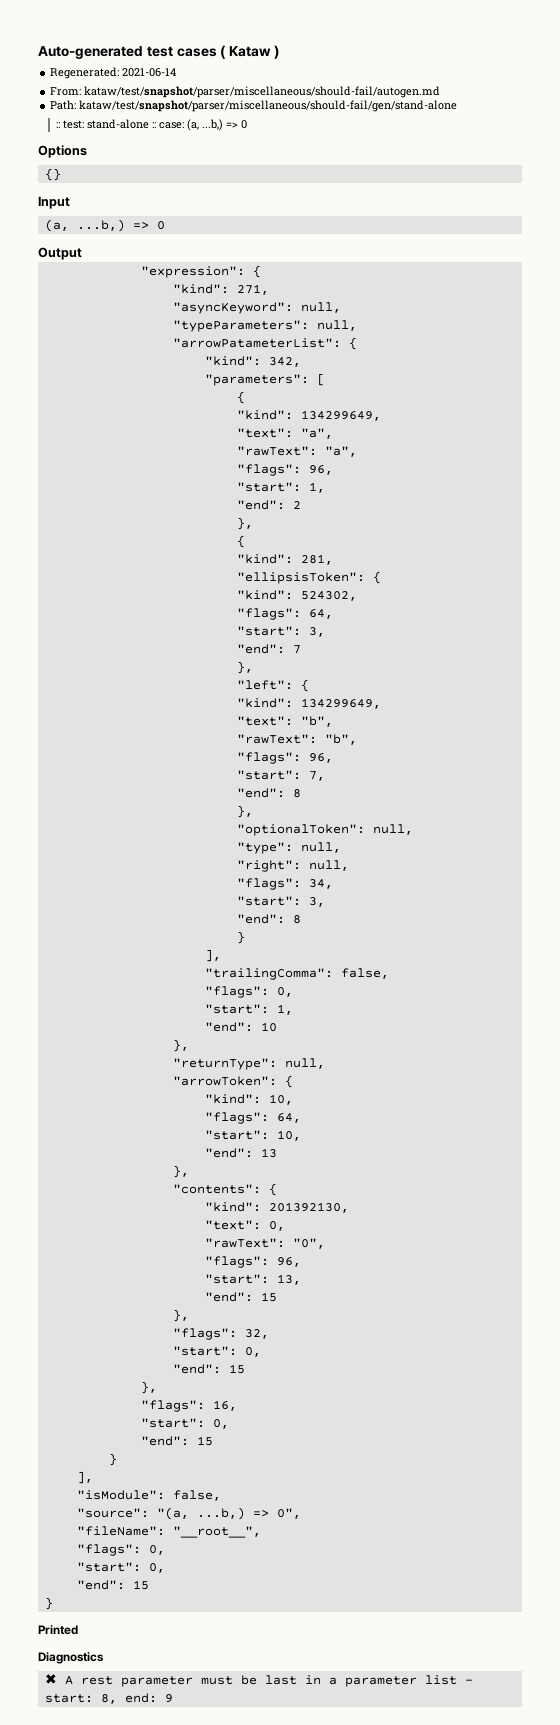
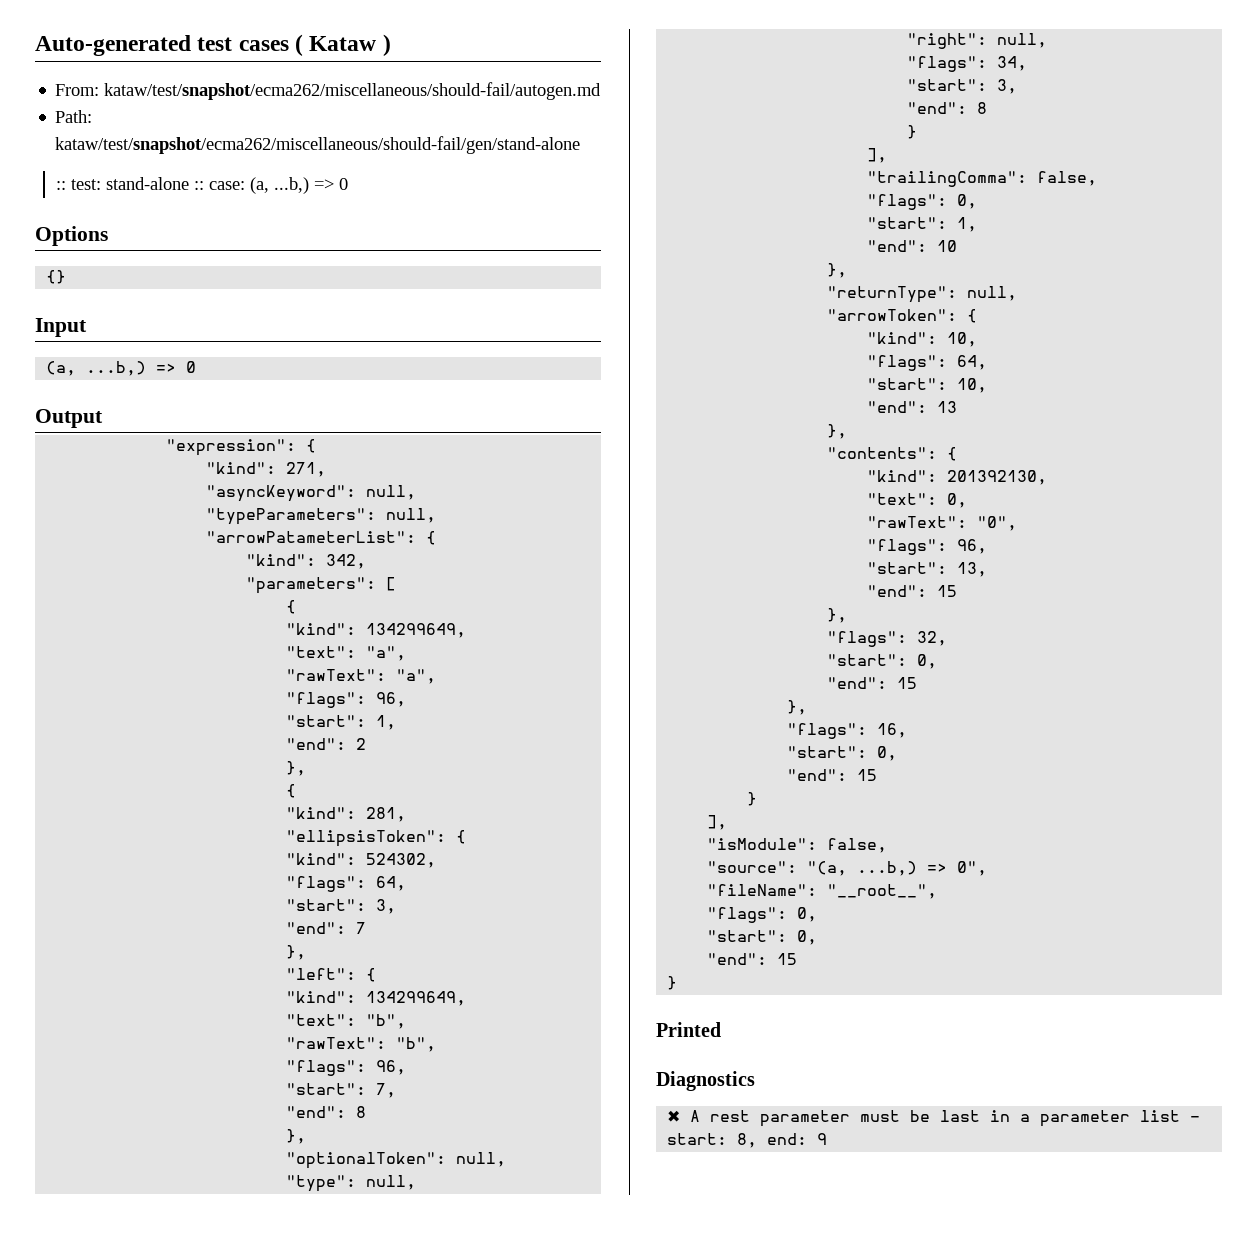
- Regenerated: 2021-06-14
- From: kataw/test/snapshot/parser/miscellaneous/should-fail/autogen.md
+ From: kataw/test/snapshot/ecma262/miscellaneous/should-fail/autogen.md
- Path: kataw/test/snapshot/parser/miscellaneous/should-fail/gen/stand-alone
+ Path: kataw/test/snapshot/ecma262/miscellaneous/should-fail/gen/stand-alone

